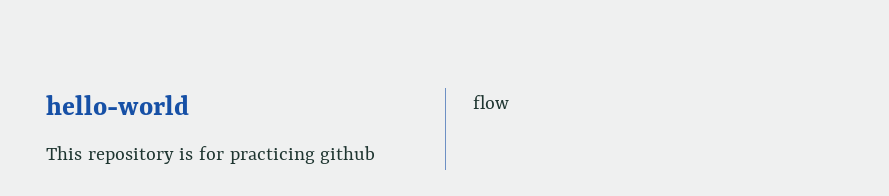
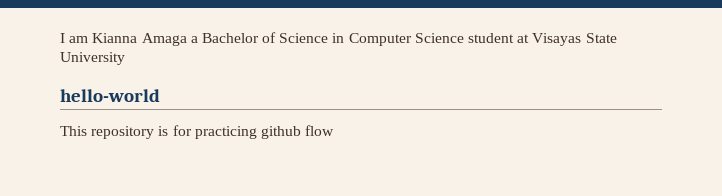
+ I am Kianna Amaga a Bachelor of Science in Computer Science student at Visayas State University

